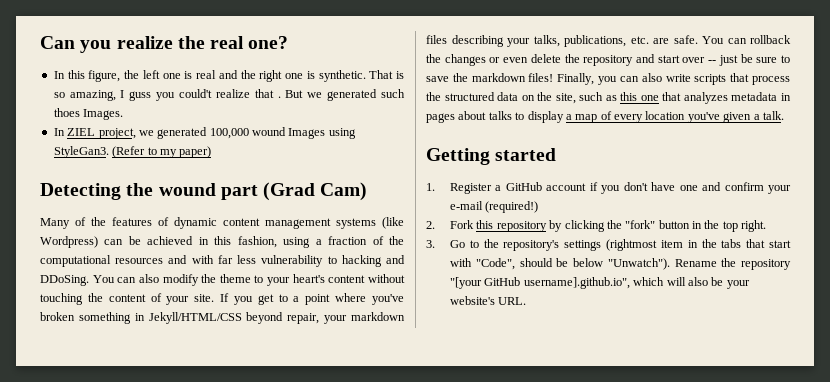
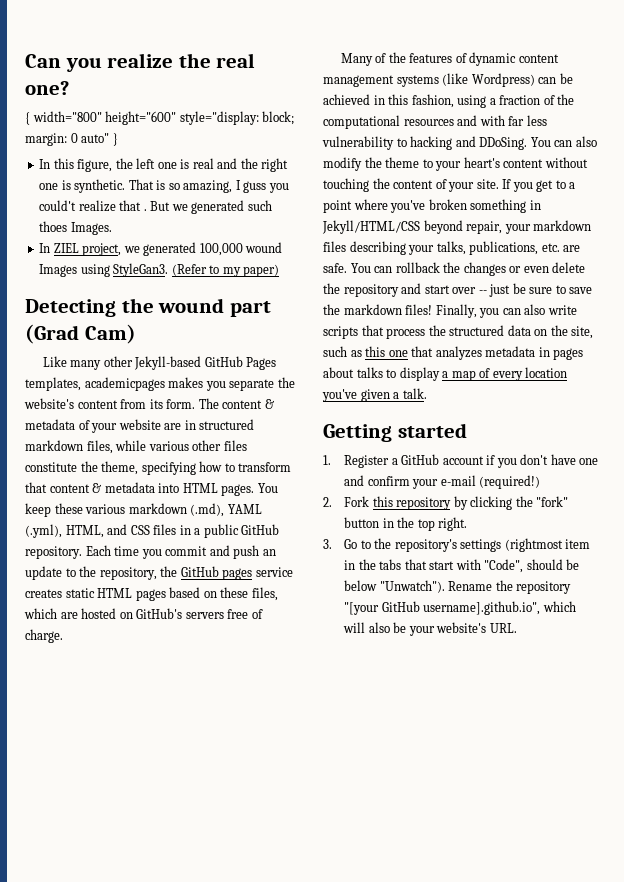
+ { width="800" height="600" style="display: block; margin: 0 auto" }
+ Like many other Jekyll-based GitHub Pages templates, academicpages makes you separate the website's content from its form. The content & metadata of your website are in structured markdown files, while various other files constitute the theme, specifying how to transform that content & metadata into HTML pages. You keep these various markdown (.md), YAML (.yml), HTML, and CSS files in a public GitHub repository. Each time you commit and push an update to the repository, the GitHub pages service creates static HTML pages based on these files, which are hosted on GitHub's servers free of charge.

